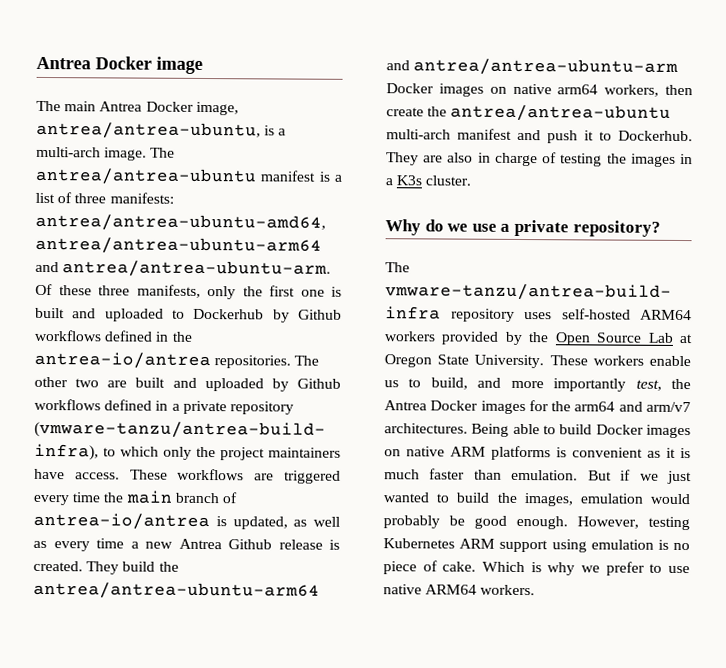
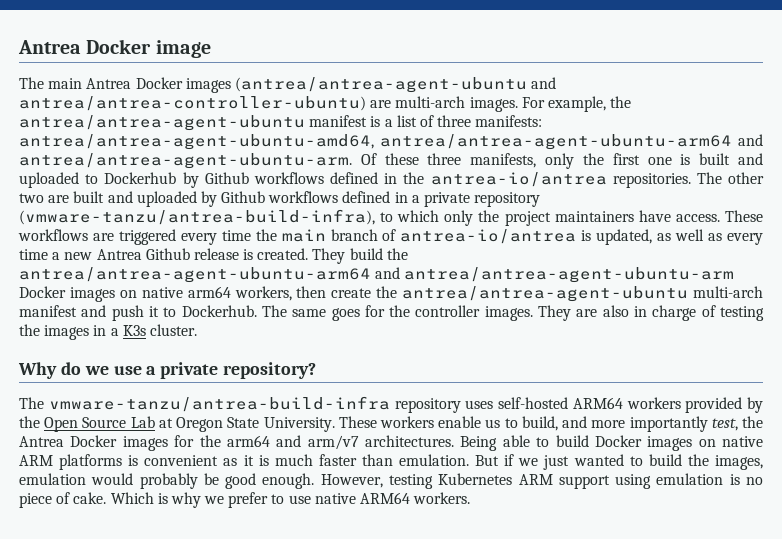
- The main Antrea Docker image, antrea/antrea-ubuntu, is a multi-arch image. The antrea/antrea-ubuntu manifest is a list of three manifests: antrea/antrea-ubuntu-amd64, antrea/antrea-ubuntu-arm64 and antrea/antrea-ubuntu-arm.
+ The main Antrea Docker images (antrea/antrea-agent-ubuntu and antrea/antrea-controller-ubuntu) are multi-arch images. For example, the antrea/antrea-agent-ubuntu manifest is a list of three manifests: antrea/antrea-agent-ubuntu-amd64, antrea/antrea-agent-ubuntu-arm64 and antrea/antrea-agent-ubuntu-arm.
- They build the antrea/antrea-ubuntu-arm64 and antrea/antrea-ubuntu-arm Docker images on native arm64 workers, then create the antrea/antrea-ubuntu multi-arch manifest and push it to Dockerhub.
+ They build the antrea/antrea-agent-ubuntu-arm64 and antrea/antrea-agent-ubuntu-arm Docker images on native arm64 workers, then create the antrea/antrea-agent-ubuntu multi-arch manifest and push it to Dockerhub.
+ The same goes for the controller images.

